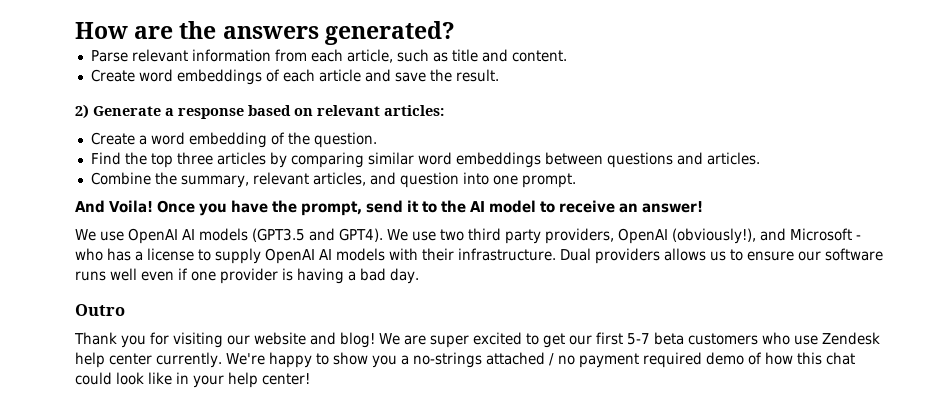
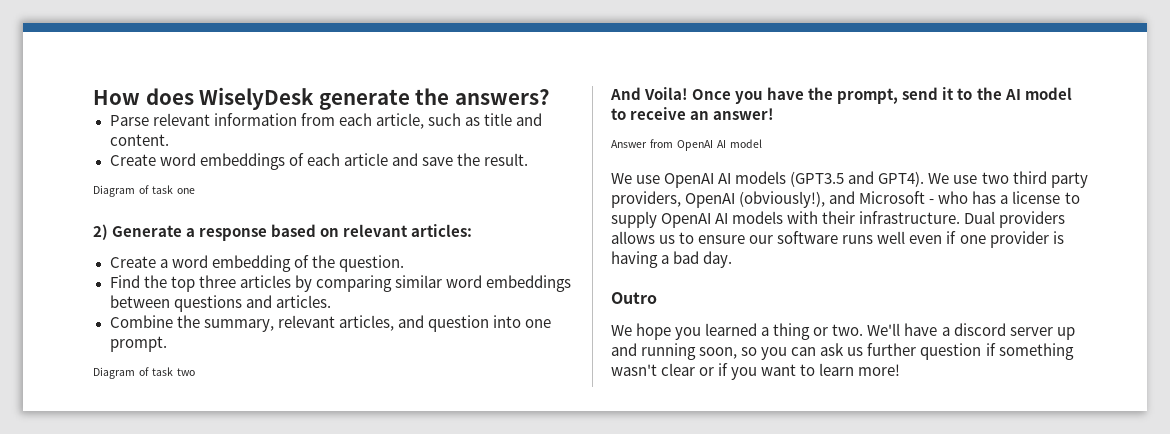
- How are the answers generated?
+ How does WiselyDesk generate the answers?
+ Diagram of task one
+ Diagram of task two
+ Answer from OpenAI AI model
- Thank you for visiting our website and blog! We are super excited to get our first 5-7 beta customers who use Zendesk help center currently. We're happy to show you a no-strings attached / no payment required demo of how this chat could look like in your help center!
+ We hope you learned a thing or two. We'll have a discord server up and running soon, so you can ask us further question if something wasn't clear or if you want to learn more!

